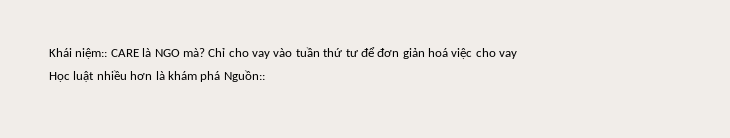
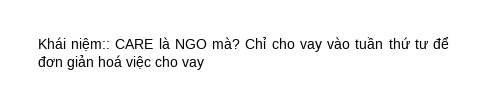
- Học luật nhiều hơn là khám phá Nguồn::

